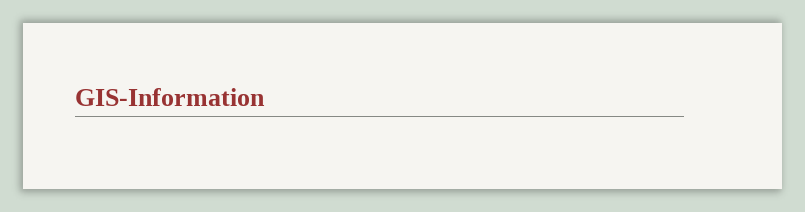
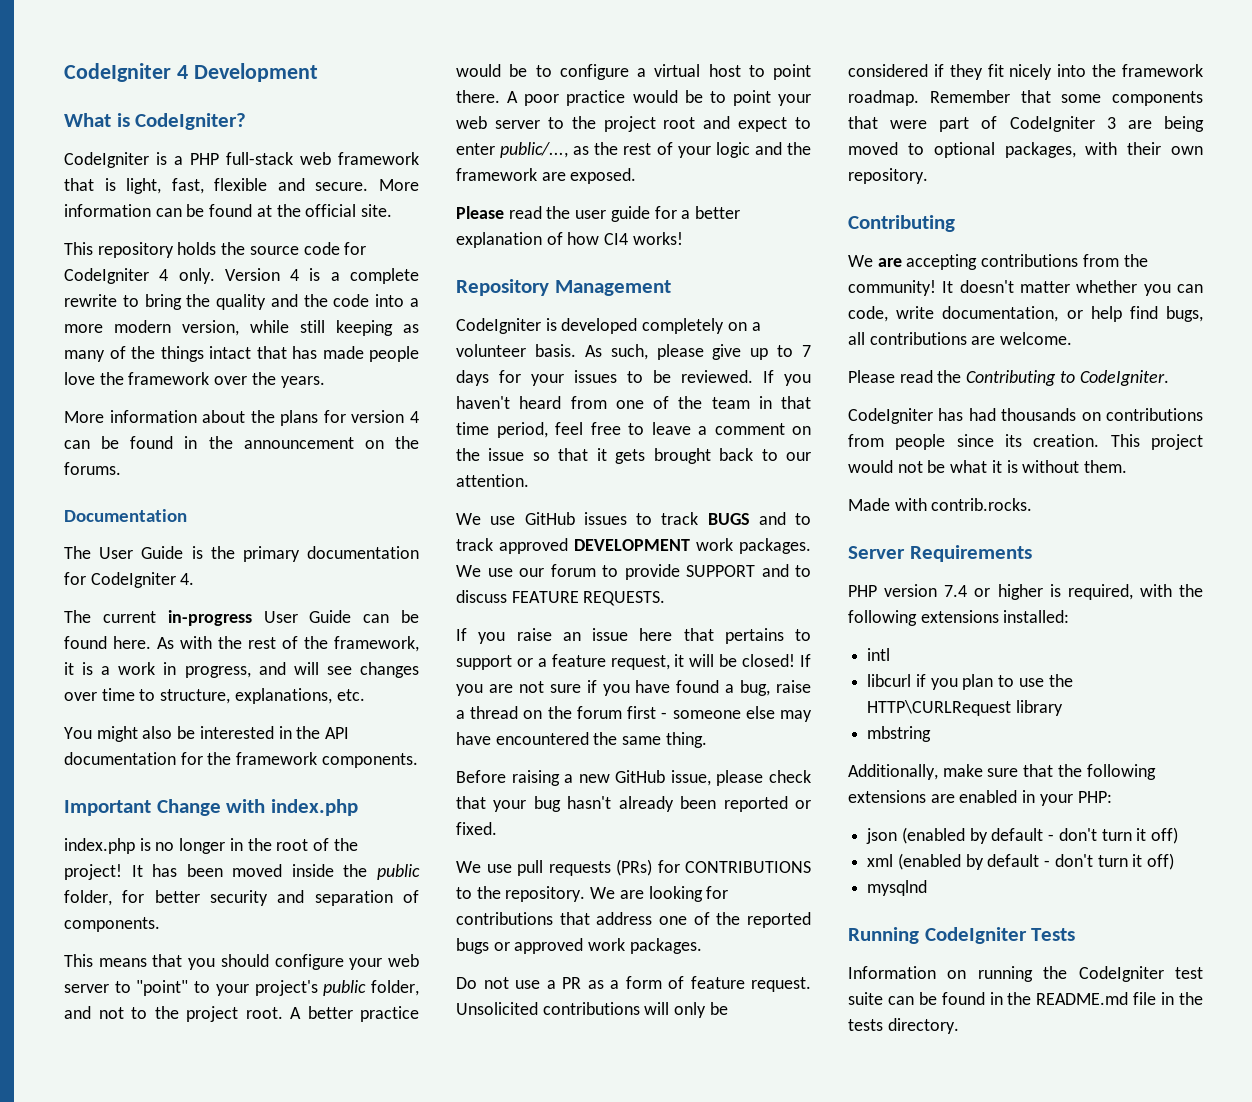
- GIS-Information
+ CodeIgniter 4 Development
+ What is CodeIgniter?
+ CodeIgniter is a PHP full-stack web framework that is light, fast, flexible and secure. More information can be found at the official site.
+ This repository holds the source code for CodeIgniter 4 only. Version 4 is a complete rewrite to bring the quality and the code into a more modern version, while still keeping as many of the things intact that has made people love the framework over the years.
+ More information about the plans for version 4 can be found in the announcement on the forums.
+ Documentation
+ The User Guide is the primary documentation for CodeIgniter 4.
+ The current in-progress User Guide can be found here. As with the rest of the framework, it is a work in progress, and will see changes over time to structure, explanations, etc.
+ You might also be interested in the API documentation for the framework components.
+ Important Change with index.php
+ index.php is no longer in the root of the project! It has been moved inside the public folder, for better security and separation of components.
+ This means that you should configure your web server to "point" to your project's public folder, and not to the project root. A better practice would be to configure a virtual host to point there. A poor practice would be to point your web server to the project root and expect to enter public/..., as the rest of your logic and the framework are exposed.
+ Please read the user guide for a better explanation of how CI4 works!
+ Repository Management
+ CodeIgniter is developed completely on a volunteer basis. As such, please give up to 7 days for your issues to be reviewed. If you haven't heard from one of the team in that time period, feel free to leave a comment on the issue so that it gets brought back to our attention.
+ We use GitHub issues to track BUGS and to track approved DEVELOPMENT work packages. We use our forum to provide SUPPORT and to discuss FEATURE REQUESTS.
+ If you raise an issue here that pertains to support or a feature request, it will be closed! If you are not sure if you have found a bug, raise a thread on the forum first - someone else may have encountered the same thing.
+ Before raising a new GitHub issue, please check that your bug hasn't already been reported or fixed.
+ We use pull requests (PRs) for CONTRIBUTIONS to the repository. We are looking for contributions that address one of the reported bugs or approved work packages.
+ Do not use a PR as a form of feature request. Unsolicited contributions will only be considered if they fit nicely into the framework roadmap. Remember that some components that were part of CodeIgniter 3 are being moved to optional packages, with their own repository.
+ Contributing
+ We are accepting contributions from the community! It doesn't matter whether you can code, write documentation, or help find bugs, all contributions are welcome.
+ Please read the Contributing to CodeIgniter.
+ CodeIgniter has had thousands on contributions from people since its creation. This project would not be what it is without them.
+ Made with contrib.rocks.
+ Server Requirements
+ PHP version 7.4 or higher is required, with the following extensions installed:
+ intl
+ libcurl if you plan to use the HTTP\CURLRequest library
+ mbstring
+ Additionally, make sure that the following extensions are enabled in your PHP:
+ json (enabled by default - don't turn it off)
+ xml (enabled by default - don't turn it off)
+ mysqlnd
+ Running CodeIgniter Tests
+ Information on running the CodeIgniter test suite can be found in the README.md file in the tests directory.

